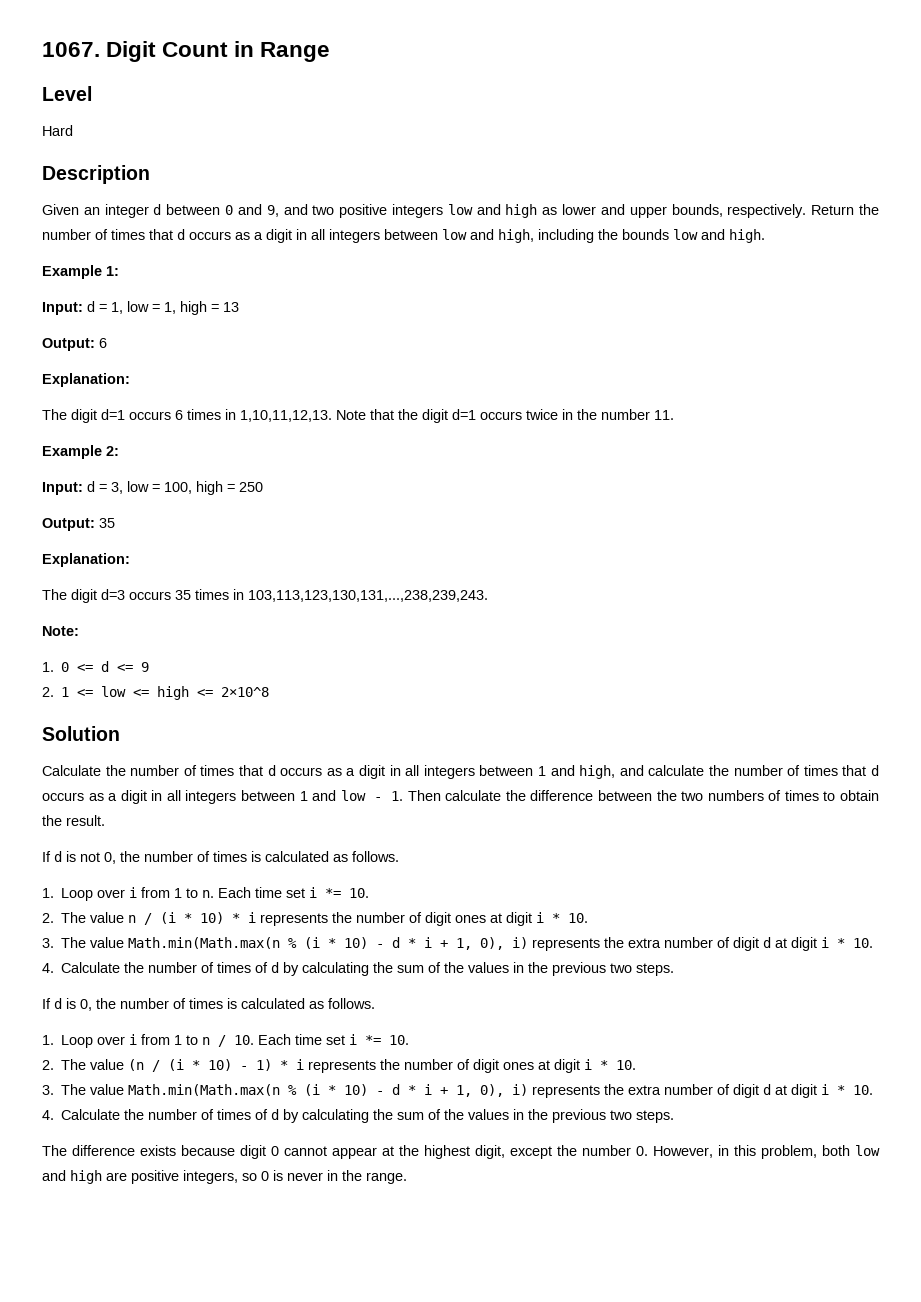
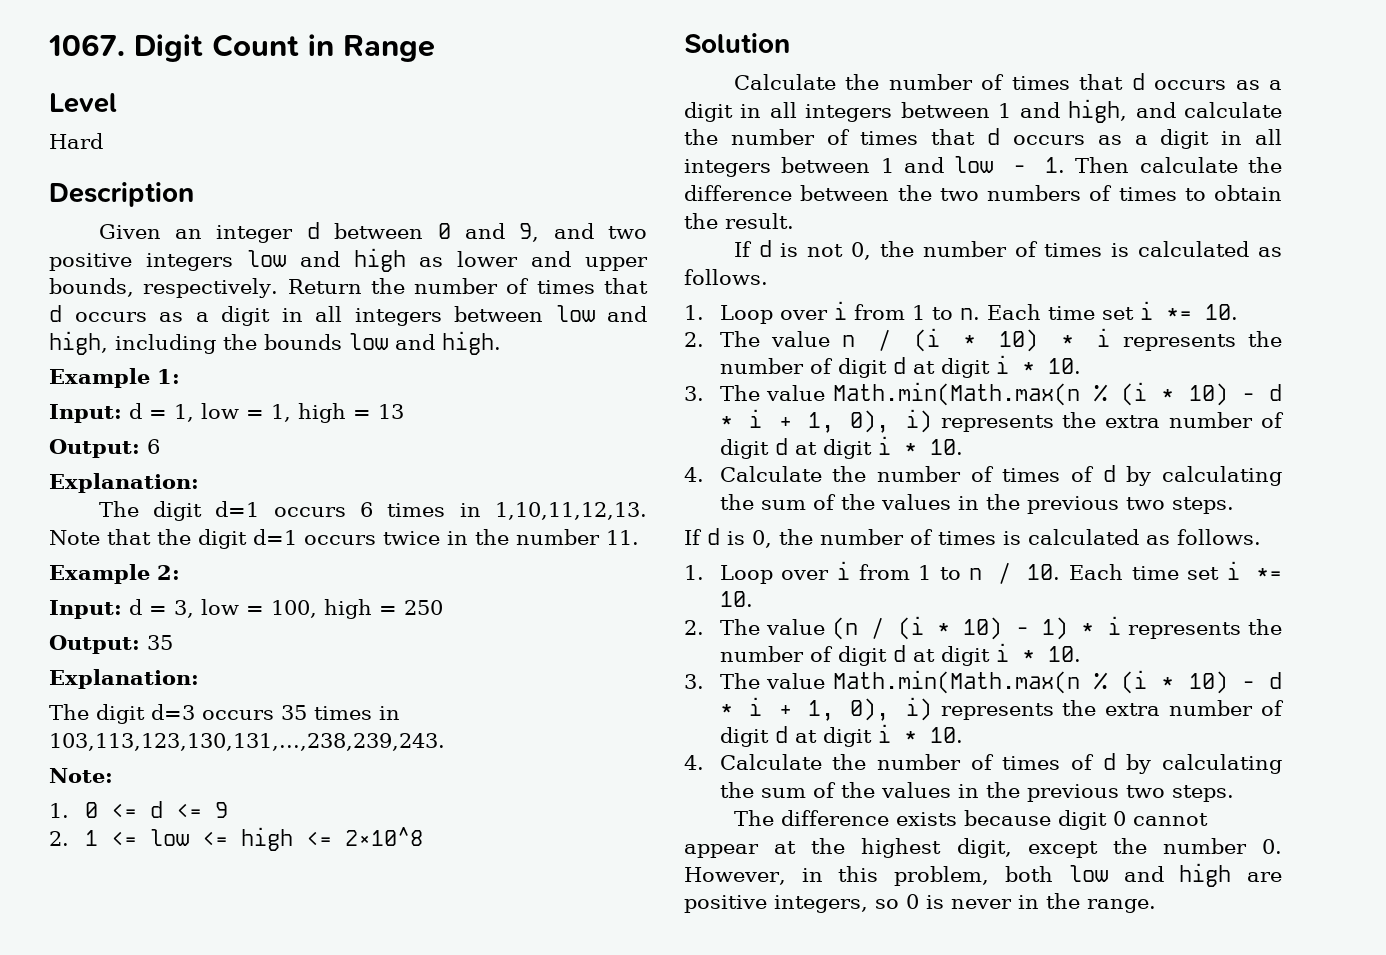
- 2. The value n / (i * 10) * i represents the number of digit ones at digit i * 10.
+ 2. The value n / (i * 10) * i represents the number of digit d at digit i * 10.
- 2. The value (n / (i * 10) - 1) * i represents the number of digit ones at digit i * 10.
+ 2. The value (n / (i * 10) - 1) * i represents the number of digit d at digit i * 10.

